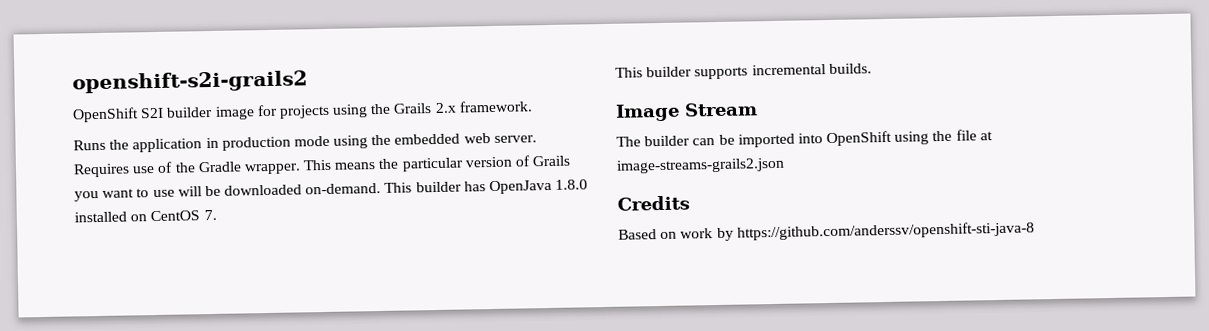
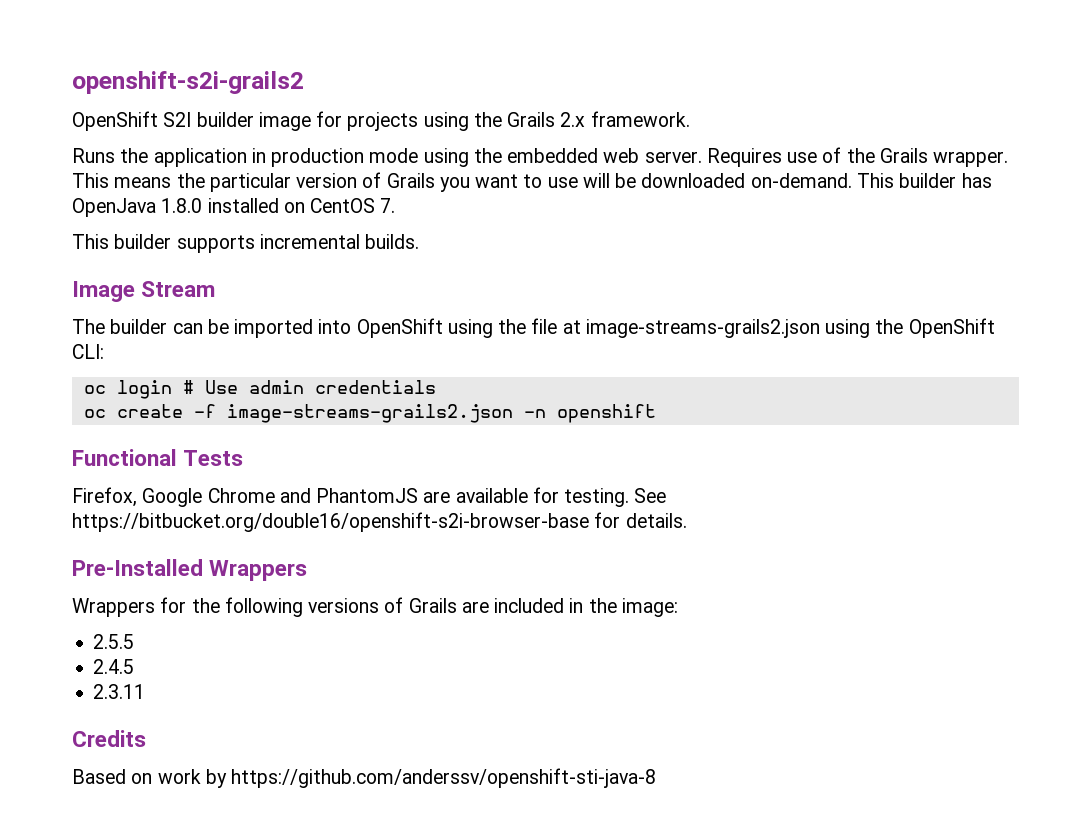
- Requires use of the Gradle wrapper.
+ Requires use of the Grails wrapper.
- The builder can be imported into OpenShift using the file at image-streams-grails2.json
+ The builder can be imported into OpenShift using the file at image-streams-grails2.json using the OpenShift CLI:
+ oc login # Use admin credentials
+ oc create -f image-streams-grails2.json -n openshift
+ Functional Tests
+ Firefox, Google Chrome and PhantomJS are available for testing. See https://bitbucket.org/double16/openshift-s2i-browser-base for details.
+ Pre-Installed Wrappers
+ Wrappers for the following versions of Grails are included in the image:
+ 2.5.5
+ 2.4.5
+ 2.3.11

